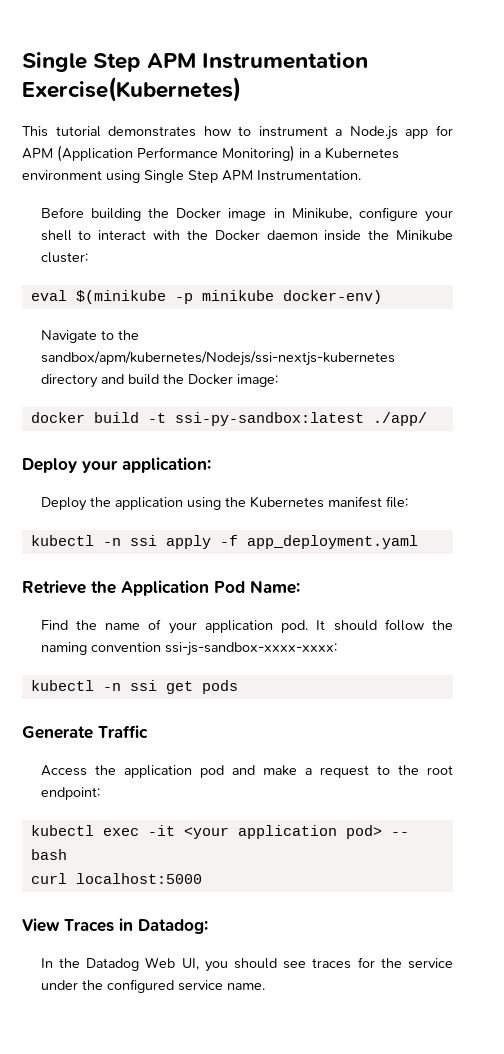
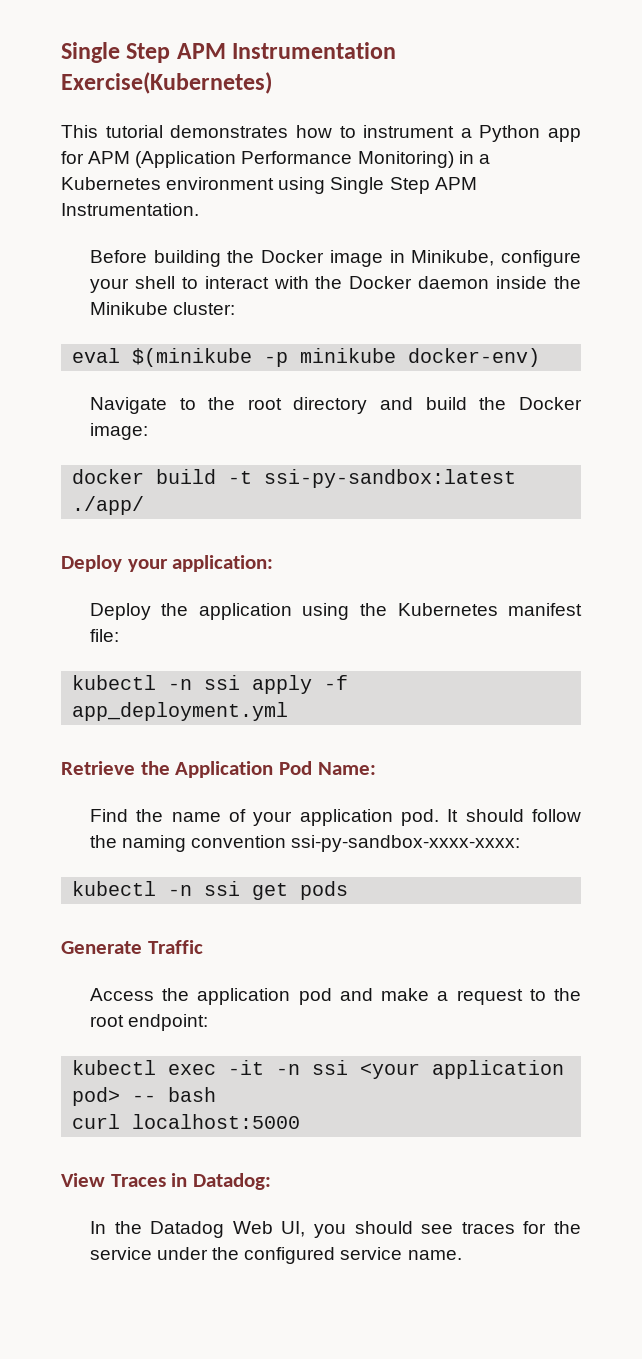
- This tutorial demonstrates how to instrument a Node.js app for APM (Application Performance Monitoring) in a Kubernetes environment using Single Step APM Instrumentation.
+ This tutorial demonstrates how to instrument a Python app for APM (Application Performance Monitoring) in a Kubernetes environment using Single Step APM Instrumentation.
- Navigate to the sandbox/apm/kubernetes/Nodejs/ssi-nextjs-kubernetes directory and build the Docker image:
+ Navigate to the root directory and build the Docker image:
- kubectl -n ssi apply -f app_deployment.yaml
+ kubectl -n ssi apply -f app_deployment.yml
- It should follow the naming convention ssi-js-sandbox-xxxx-xxxx:
+ It should follow the naming convention ssi-py-sandbox-xxxx-xxxx:
- kubectl exec -it <your application pod> -- bash
+ kubectl exec -it -n ssi <your application pod> -- bash

